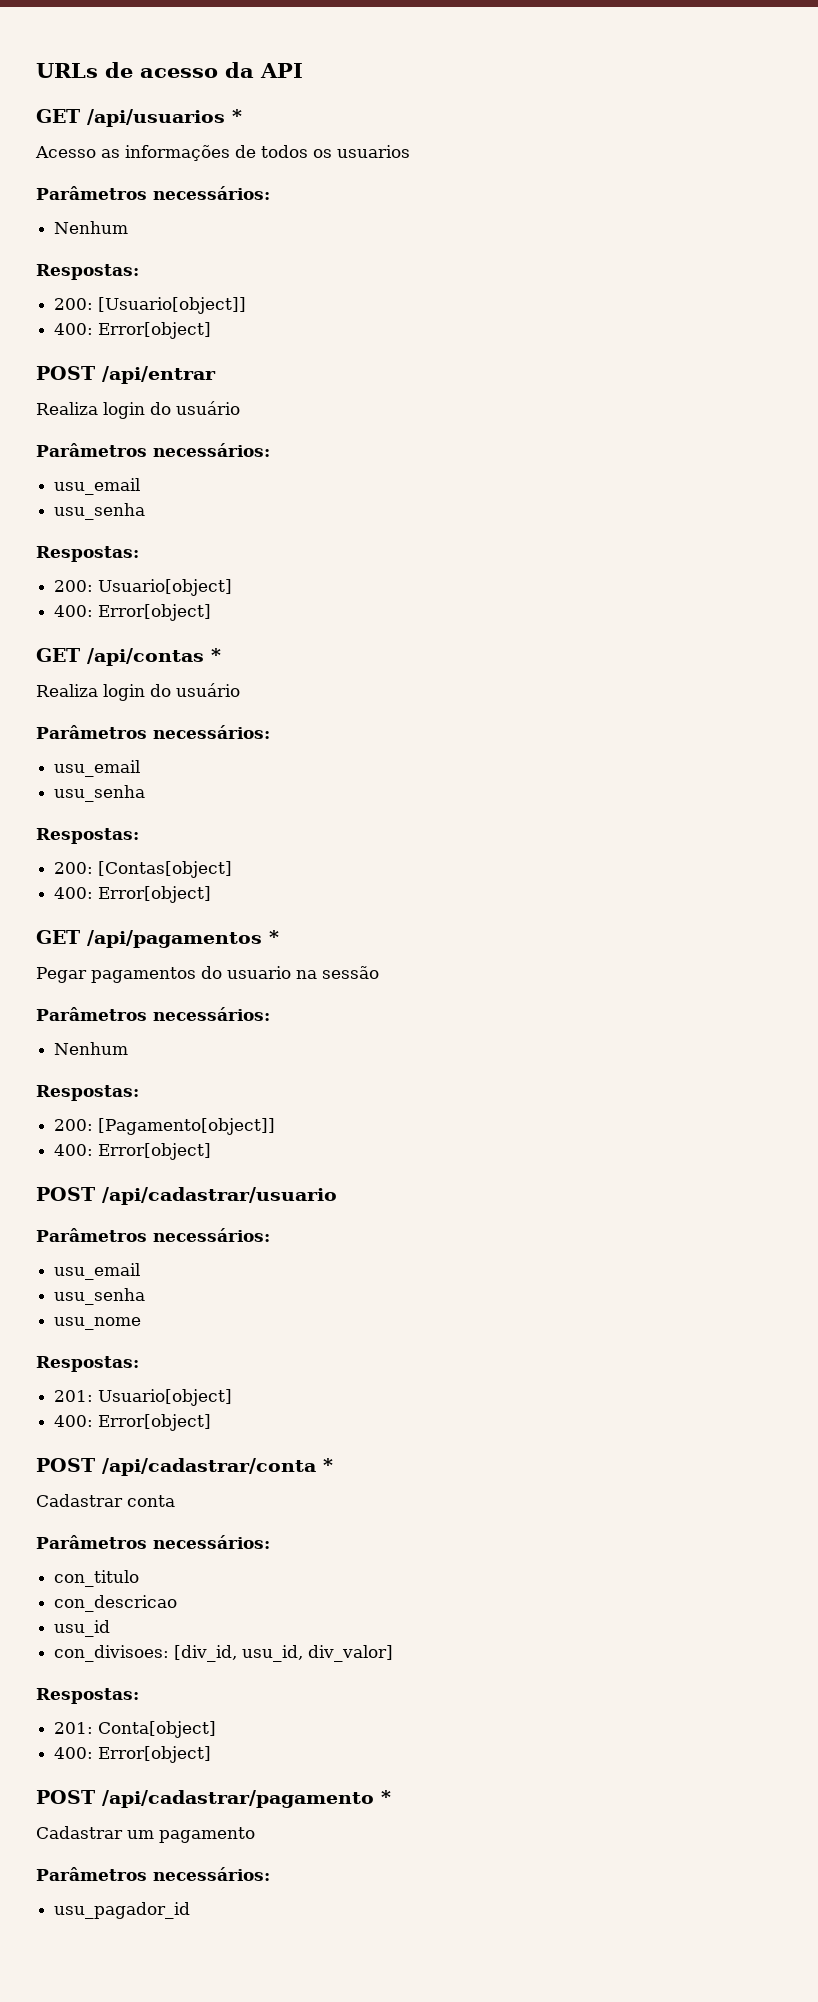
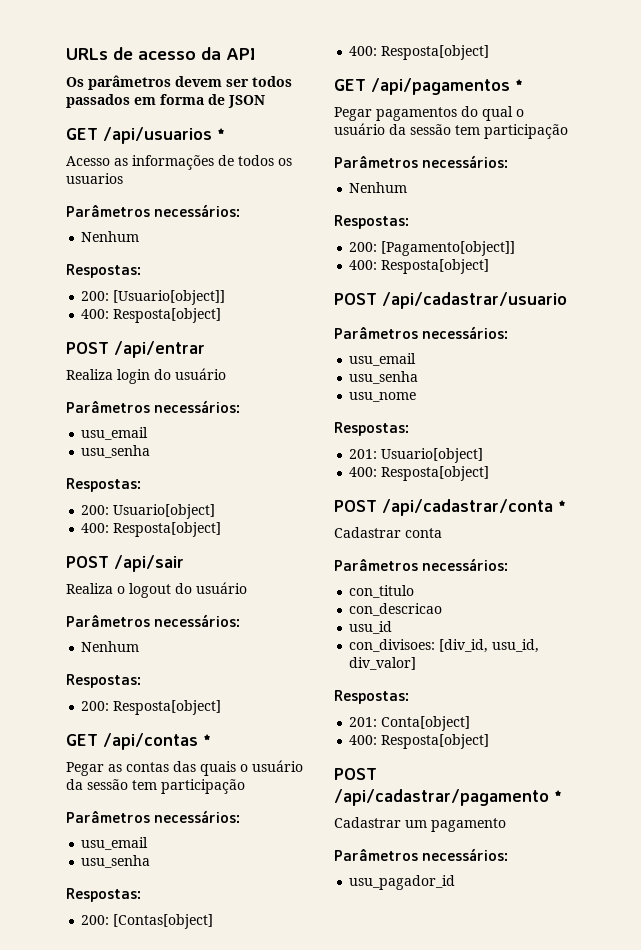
+ Os parâmetros devem ser todos passados em forma de JSON
  200: [Usuario[object]]
- 400: Error[object]
+ 400: Resposta[object]
  200: Usuario[object]
- 400: Error[object]
+ 400: Resposta[object]
+ POST /api/sair
+ Realiza o logout do usuário
+ Parâmetros necessários:
+ Nenhum
+ Respostas:
+ 200: Resposta[object]
  GET /api/contas *
- Realiza login do usuário
+ Pegar as contas das quais o usuário da sessão tem participação
  200: [Contas[object]
- 400: Error[object]
+ 400: Resposta[object]
- Pegar pagamentos do usuario na sessão
+ Pegar pagamentos do qual o usuário da sessão tem participação
  200: [Pagamento[object]]
- 400: Error[object]
+ 400: Resposta[object]
  201: Usuario[object]
- 400: Error[object]
+ 400: Resposta[object]
  201: Conta[object]
- 400: Error[object]
+ 400: Resposta[object]

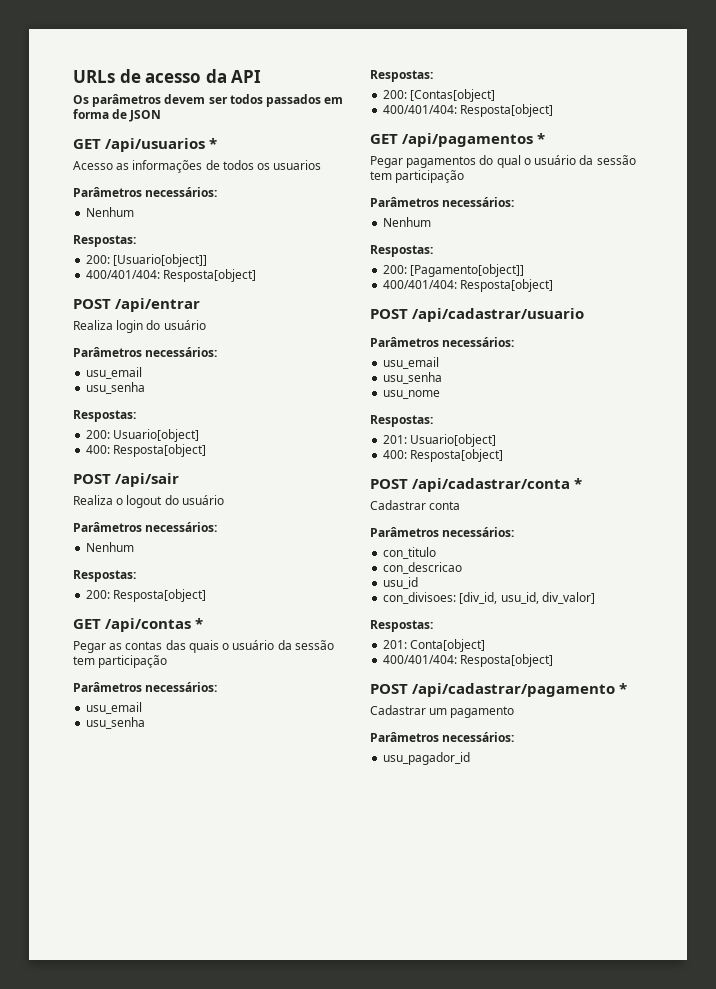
  200: [Usuario[object]]
- 400: Resposta[object]
+ 400/401/404: Resposta[object]
  200: [Contas[object]
- 400: Resposta[object]
+ 400/401/404: Resposta[object]
  200: [Pagamento[object]]
- 400: Resposta[object]
+ 400/401/404: Resposta[object]
  201: Conta[object]
- 400: Resposta[object]
+ 400/401/404: Resposta[object]

